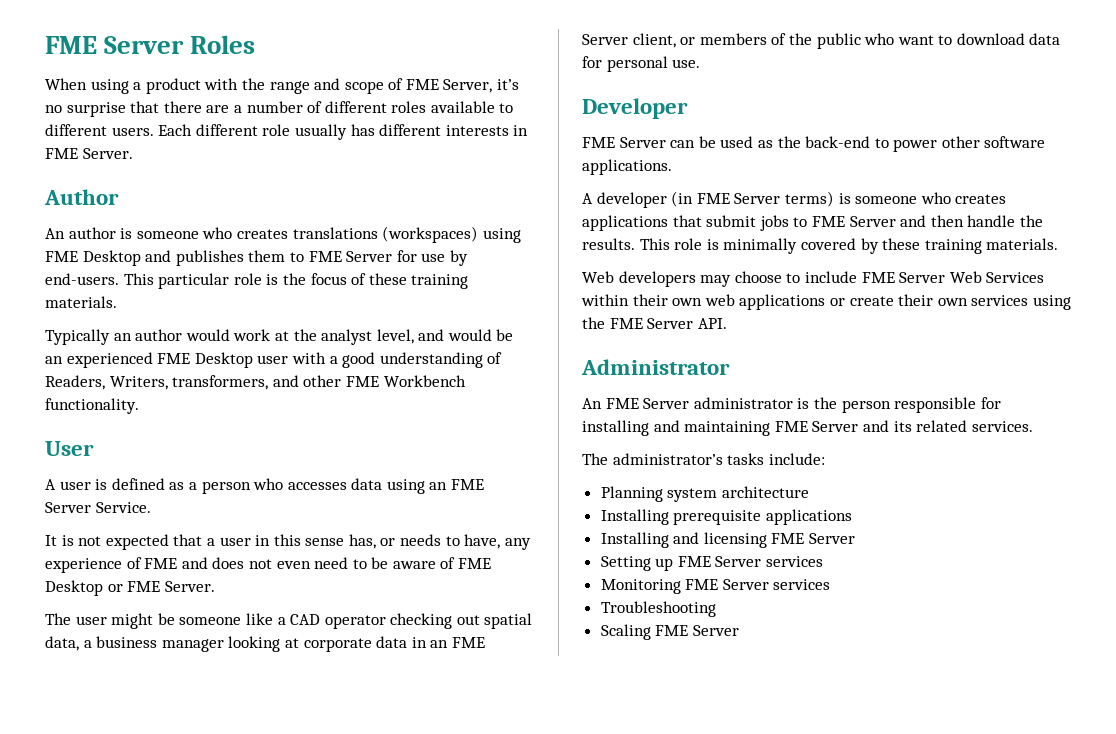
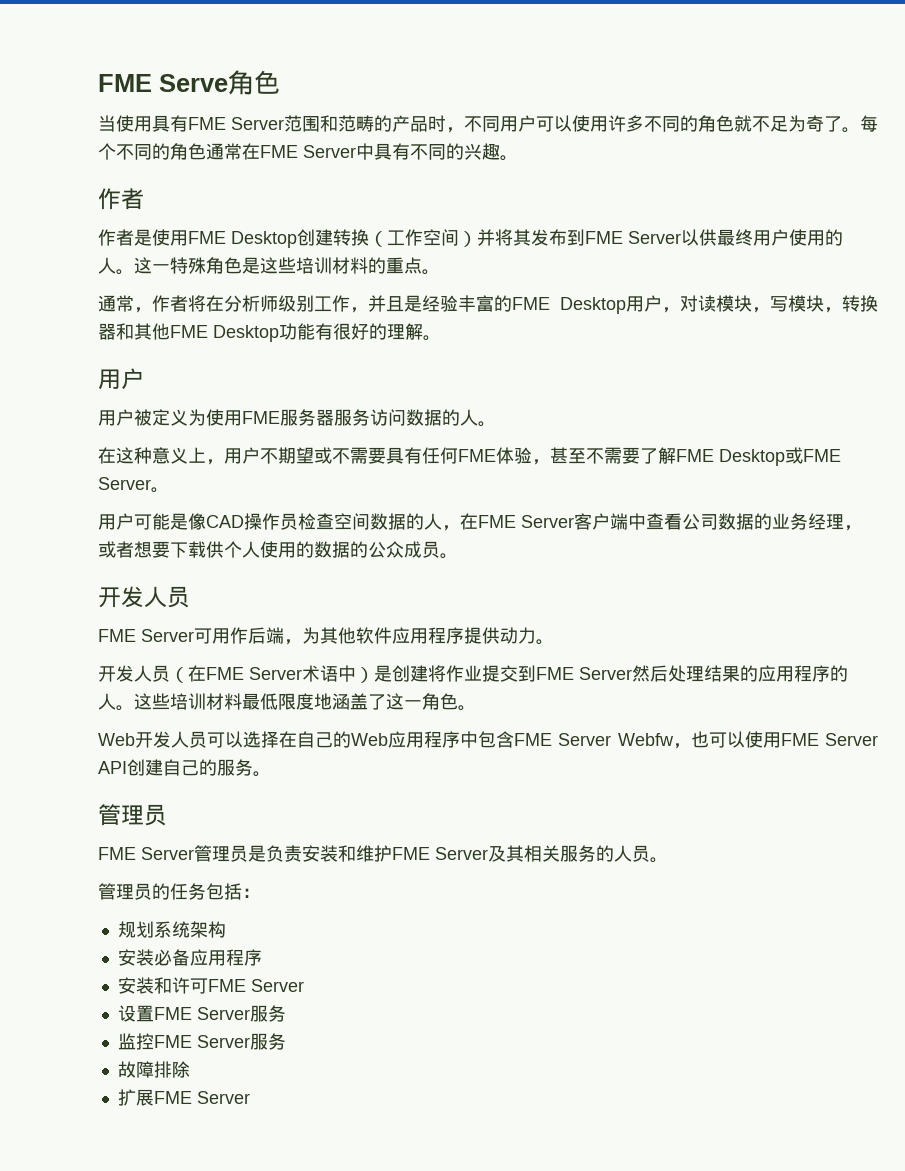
- FME Server Roles
- When using a product with the range and scope of FME Server, it’s no surprise that there are a number of different roles available to different users. Each different role usually has different interests in FME Server.
- Author
- An author is someone who creates translations (workspaces) using FME Desktop and publishes them to FME Server for use by end-users. This particular role is the focus of these training materials.
- Typically an author would work at the analyst level, and would be an experienced FME Desktop user with a good understanding of Readers, Writers, transformers, and other FME Workbench functionality.
- User
- A user is defined as a person who accesses data using an FME Server Service.
- It is not expected that a user in this sense has, or needs to have, any experience of FME and does not even need to be aware of FME Desktop or FME Server.
- The user might be someone like a CAD operator checking out spatial data, a business manager looking at corporate data in an FME Server client, or members of the public who want to download data for personal use.
- Developer
- FME Server can be used as the back-end to power other software applications.
- A developer (in FME Server terms) is someone who creates applications that submit jobs to FME Server and then handle the results. This role is minimally covered by these training materials.
- Web developers may choose to include FME Server Web Services within their own web applications or create their own services using the FME Server API.
- Administrator
- An FME Server administrator is the person responsible for installing and maintaining FME Server and its related services.
- The administrator’s tasks include:
- Planning system architecture
- Installing prerequisite applications
- Installing and licensing FME Server
- Setting up FME Server services
- Monitoring FME Server services
- Troubleshooting
- Scaling FME Server
+ FME Serve角色
+ 当使用具有FME Server范围和范畴的产品时，不同用户可以使用许多不同的角色就不足为奇了。每个不同的角色通常在FME Server中具有不同的兴趣。
+ 作者
+ 作者是使用FME Desktop创建转换（工作空间）并将其发布到FME Server以供最终用户使用的人。这一特殊角色是这些培训材料的重点。
+ 通常，作者将在分析师级别工作，并且是经验丰富的FME Desktop用户，对读模块，写模块，转换器和其他FME Desktop功能有很好的理解。
+ 用户
+ 用户被定义为使用FME服务器服务访问数据的人。
+ 在这种意义上，用户不期望或不需要具有任何FME体验，甚至不需要了解FME Desktop或FME Server。
+ 用户可能是像CAD操作员检查空间数据的人，在FME Server客户端中查看公司数据的业务经理，或者想要下载供个人使用的数据的公众成员。
+ 开发人员
+ FME Server可用作后端，为其他软件应用程序提供动力。
+ 开发人员（在FME Server术语中）是创建将作业提交到FME Server然后处理结果的应用程序的人。这些培训材料最低限度地涵盖了这一角色。
+ Web开发人员可以选择在自己的Web应用程序中包含FME Server Webfw，也可以使用FME Server API创建自己的服务。
+ 管理员
+ FME Server管理员是负责安装和维护FME Server及其相关服务的人员。
+ 管理员的任务包括：
+ 规划系统架构
+ 安装必备应用程序
+ 安装和许可FME Server
+ 设置FME Server服务
+ 监控FME Server服务
+ 故障排除
+ 扩展FME Server

